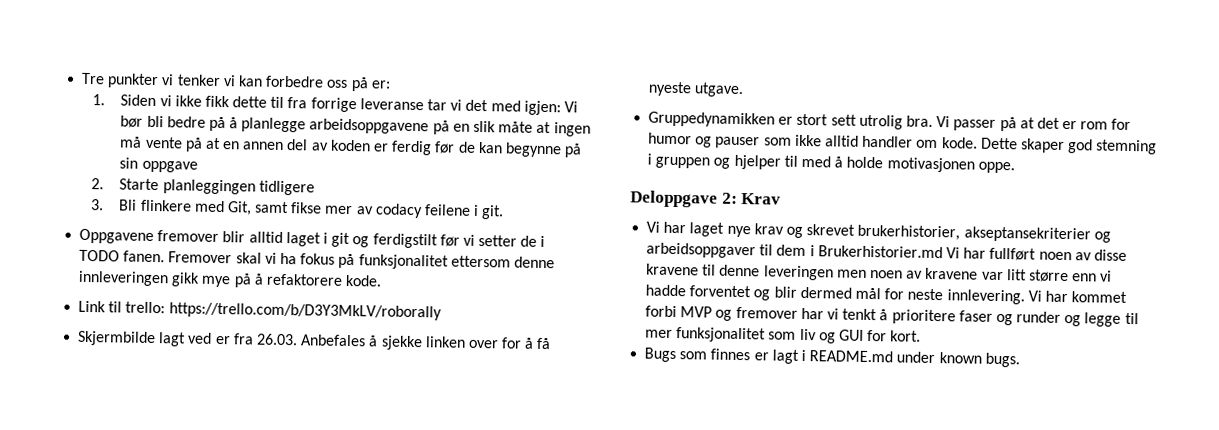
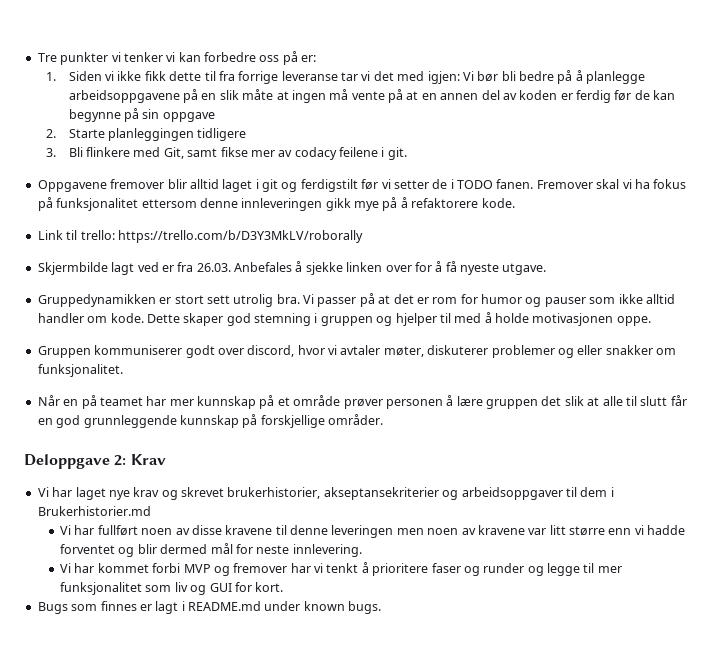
+ Gruppen kommuniserer godt over discord, hvor vi avtaler møter, diskuterer problemer og eller snakker om funksjonalitet.
+ Når en på teamet har mer kunnskap på et område prøver personen å lære gruppen det slik at alle til slutt får en god grunnleggende kunnskap på forskjellige områder.
- Vi har laget nye krav og skrevet brukerhistorier, akseptansekriterier og arbeidsoppgaver til dem i Brukerhistorier.md Vi har fullført noen av disse kravene til denne leveringen men noen av kravene var litt større enn vi hadde forventet og blir dermed mål for neste innlevering. Vi har kommet forbi MVP og fremover har vi tenkt å prioritere faser og runder og legge til mer funksjonalitet som liv og GUI for kort.
+ Vi har laget nye krav og skrevet brukerhistorier, akseptansekriterier og arbeidsoppgaver til dem i Brukerhistorier.md
+ Vi har fullført noen av disse kravene til denne leveringen men noen av kravene var litt større enn vi hadde forventet og blir dermed mål for neste innlevering.
+ Vi har kommet forbi MVP og fremover har vi tenkt å prioritere faser og runder og legge til mer funksjonalitet som liv og GUI for kort.

